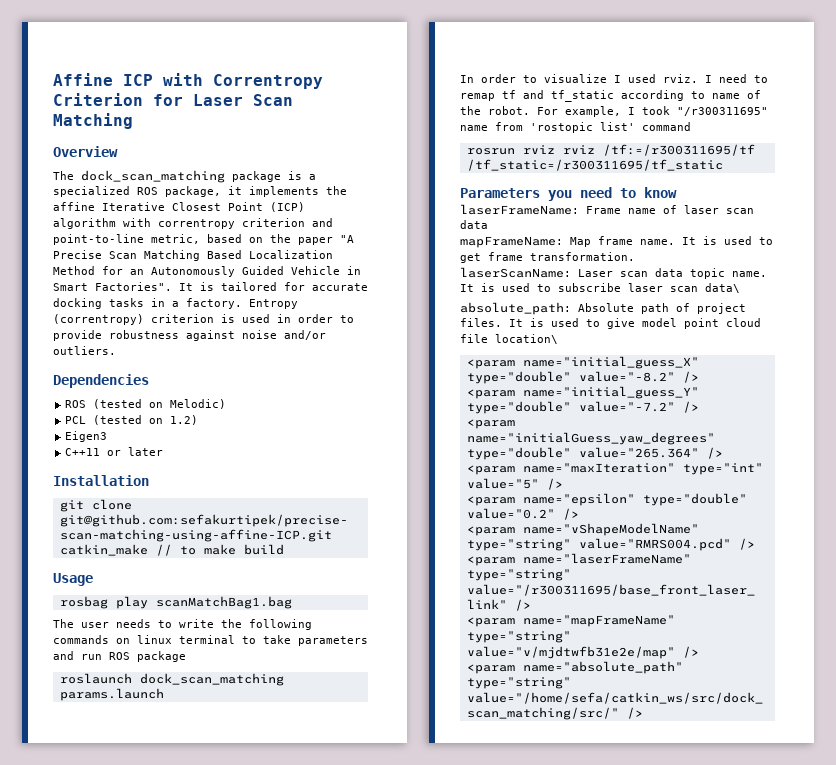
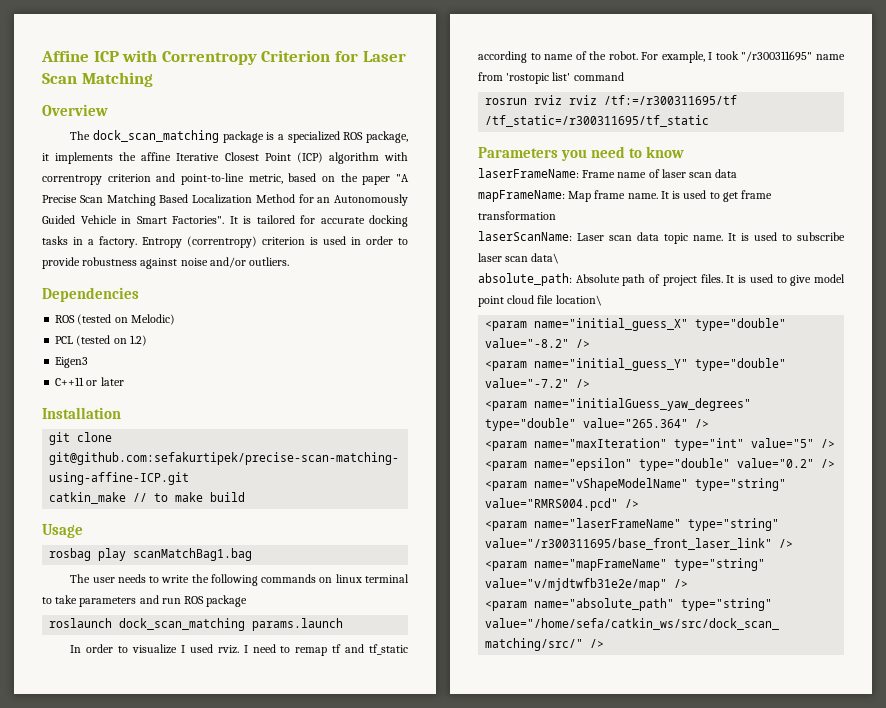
- It is used to get frame transformation.
+ It is used to get frame transformation

